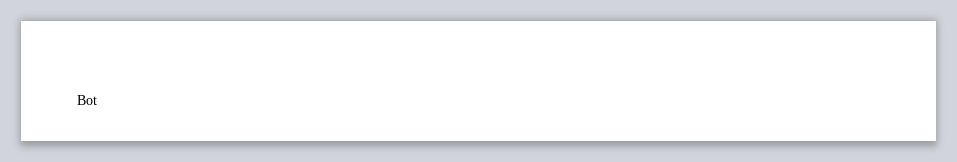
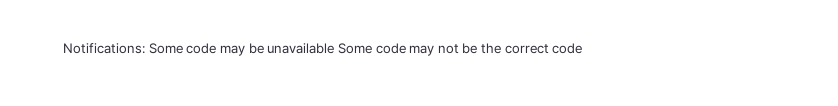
- Bot
+ Notifications: Some code may be unavailable Some code may not be the correct code

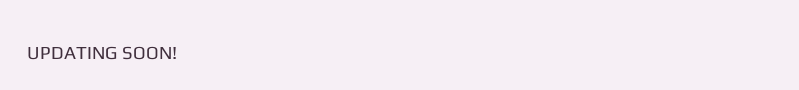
- Notifications: Some code may be unavailable Some code may not be the correct code
+ UPDATING SOON!

